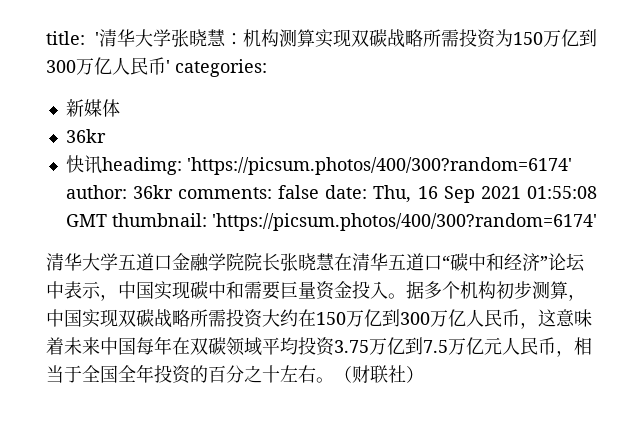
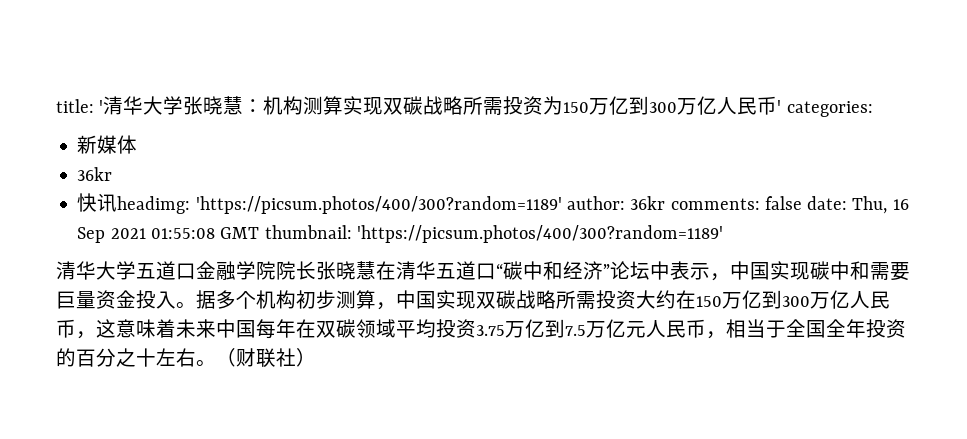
- 快讯headimg: 'https://picsum.photos/400/300?random=6174' author: 36kr comments: false date: Thu, 16 Sep 2021 01:55:08 GMT thumbnail: 'https://picsum.photos/400/300?random=6174'
+ 快讯headimg: 'https://picsum.photos/400/300?random=1189' author: 36kr comments: false date: Thu, 16 Sep 2021 01:55:08 GMT thumbnail: 'https://picsum.photos/400/300?random=1189'

